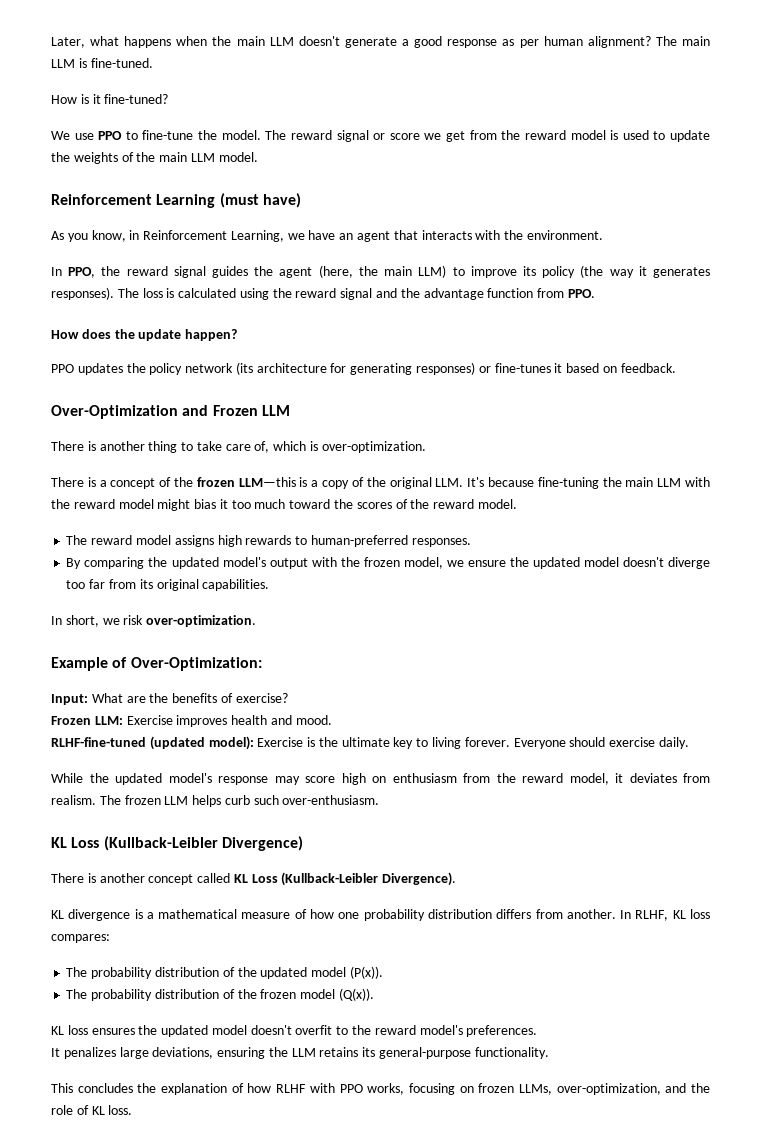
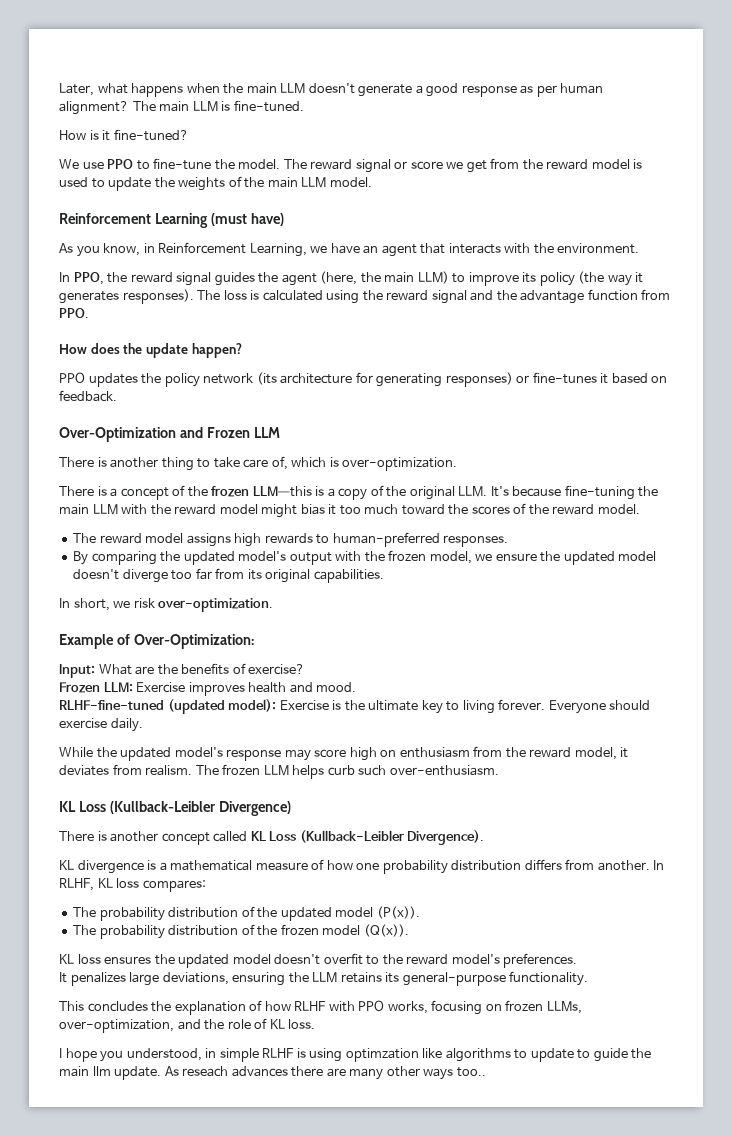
+ I hope you understood, in simple RLHF is using optimzation like algorithms to update to guide the main llm update. As reseach advances there are many other ways too..

